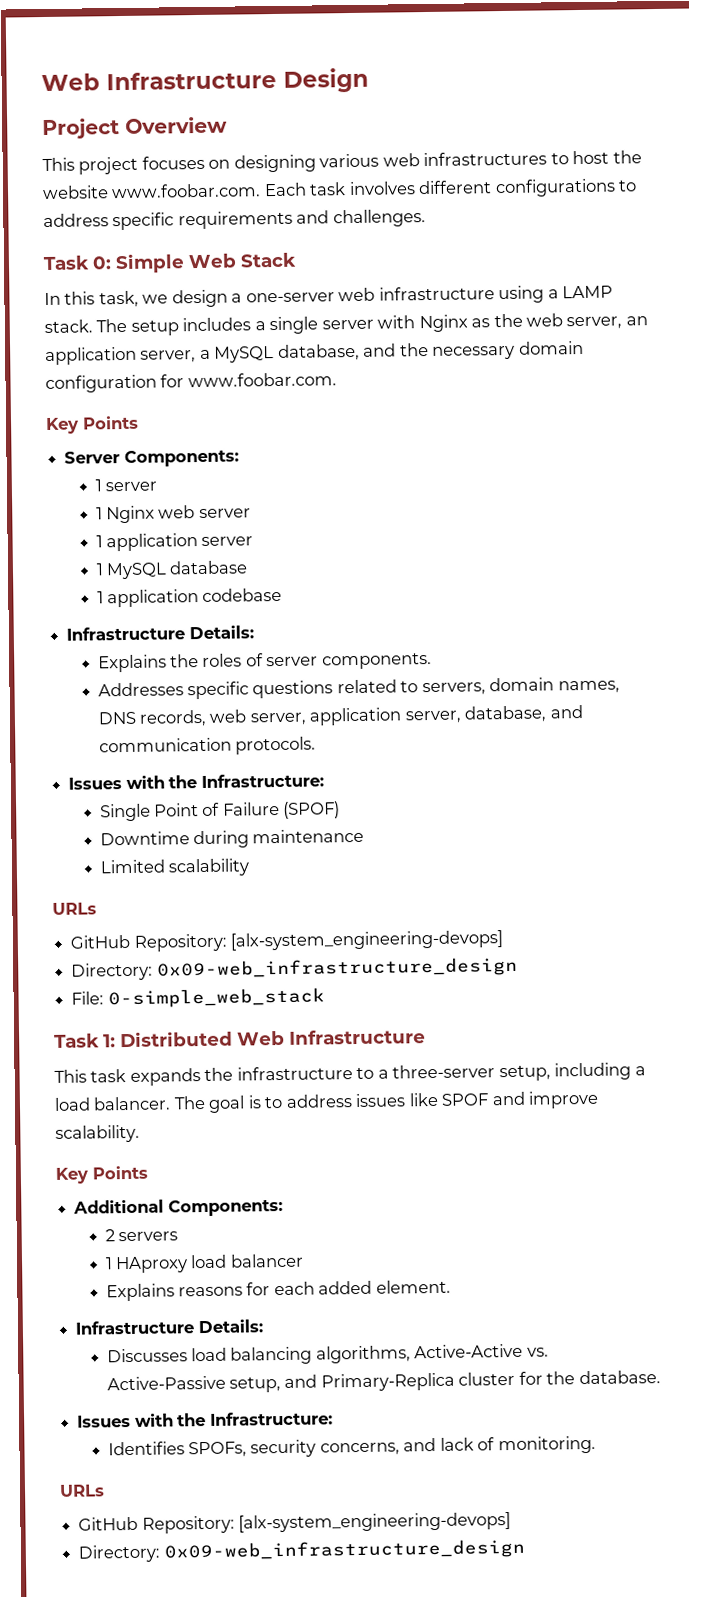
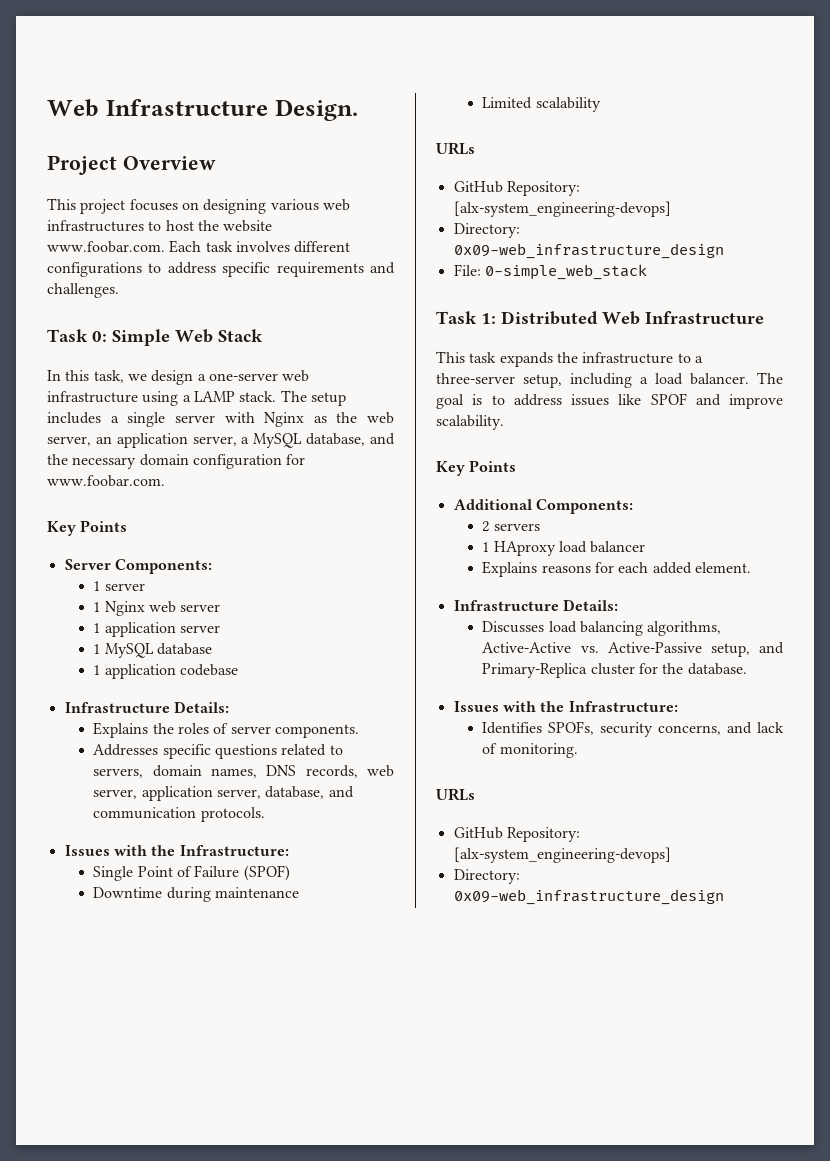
- Web Infrastructure Design
+ Web Infrastructure Design.

